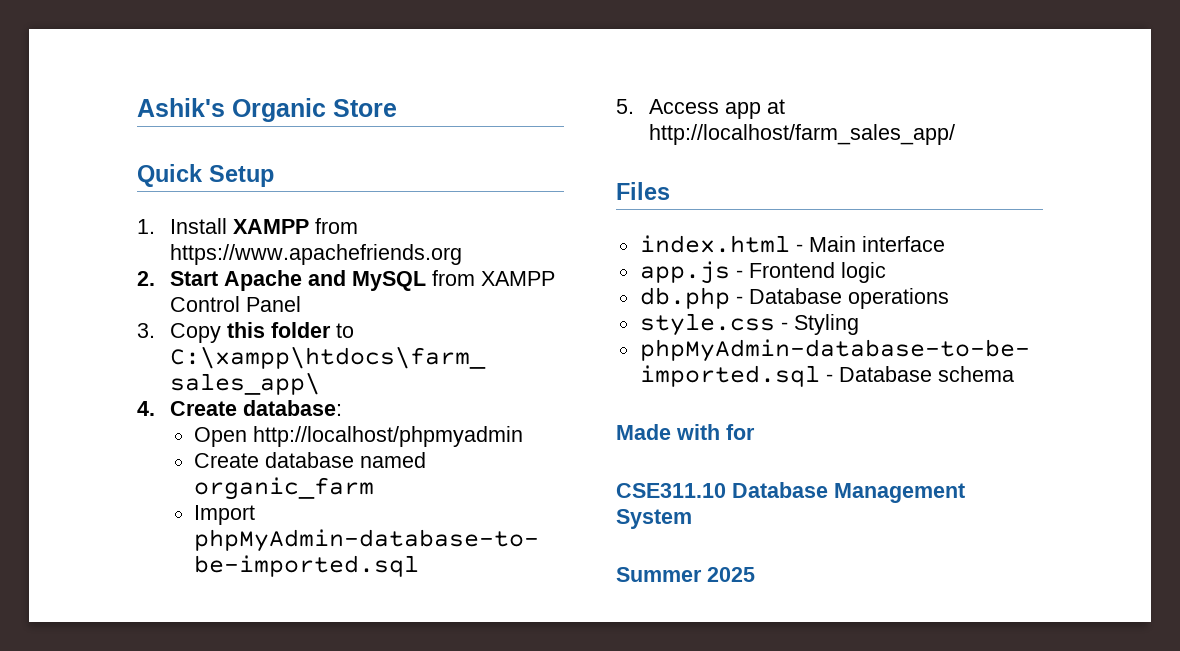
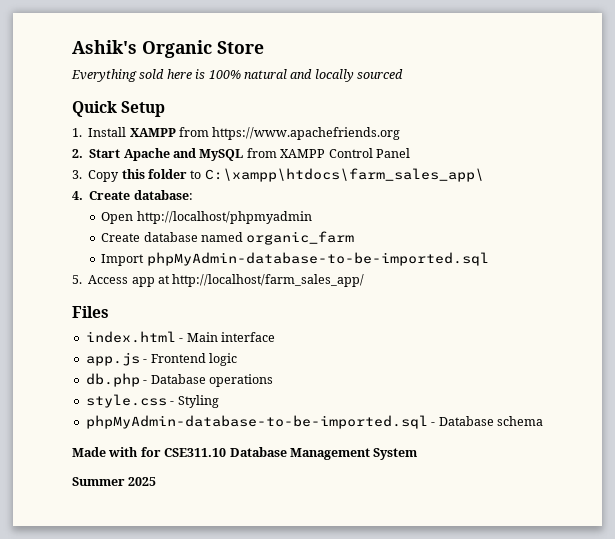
+ Everything sold here is 100% natural and locally sourced
- Made with for
- CSE311.10 Database Management System
+ Made with for CSE311.10 Database Management System

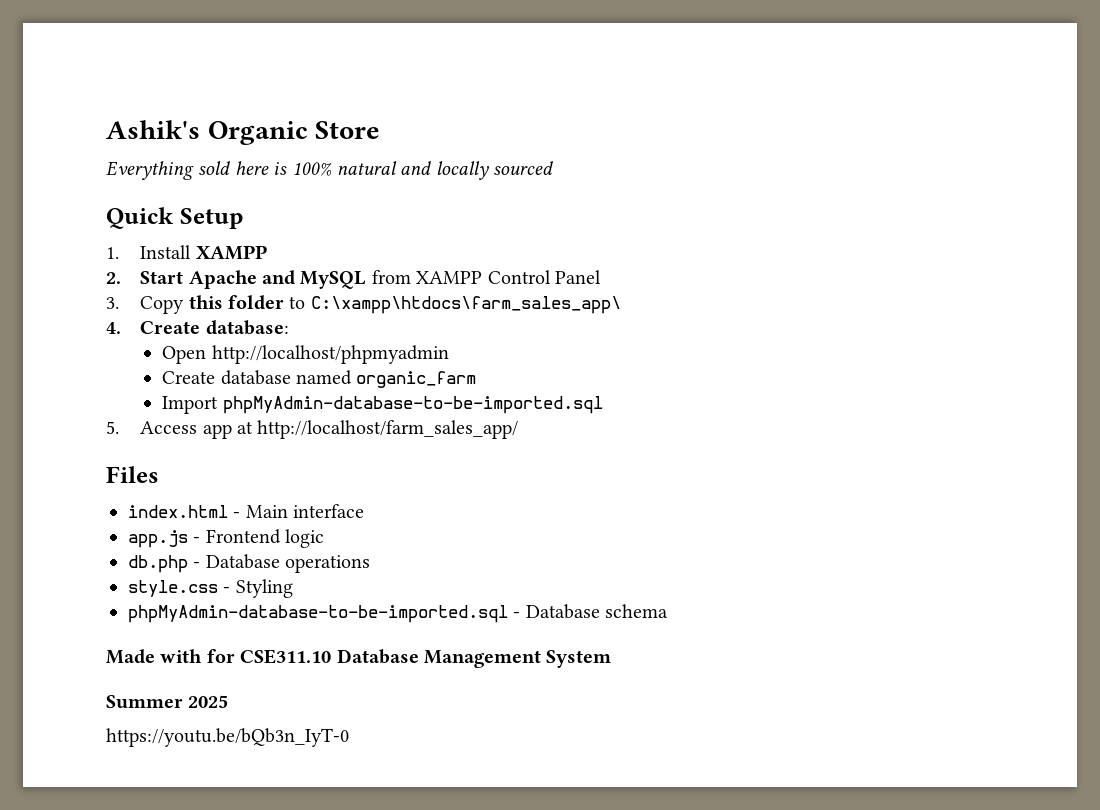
- 1. Install XAMPP from https://www.apachefriends.org
+ 1. Install XAMPP
+ https://youtu.be/bQb3n_IyT-0

